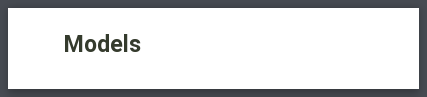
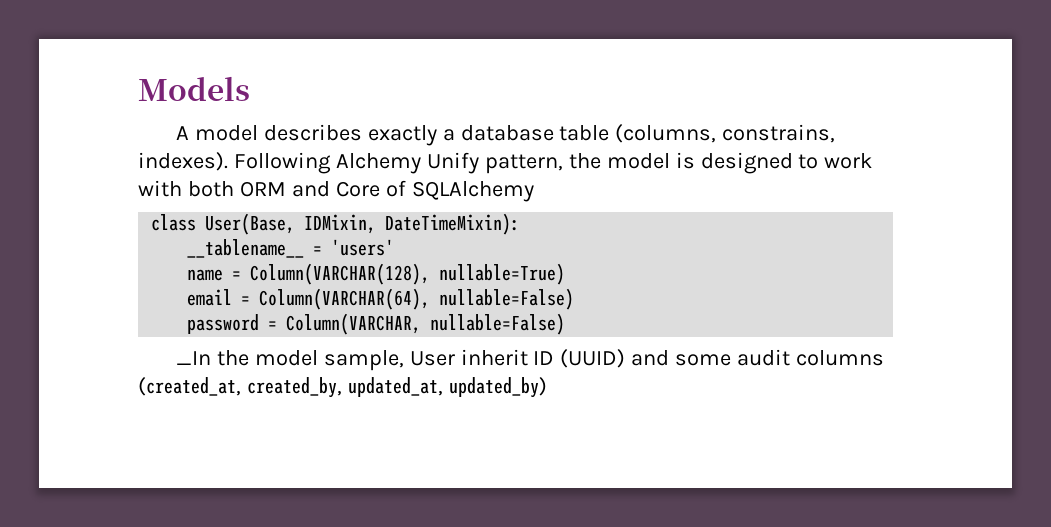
+ A model describes exactly a database table (columns, constrains, indexes). Following Alchemy Unify pattern, the model is designed to work with both ORM and Core of SQLAlchemy
+ class User(Base, IDMixin, DateTimeMixin):
+ __tablename__ = 'users'
+ name = Column(VARCHAR(128), nullable=True)
+ email = Column(VARCHAR(64), nullable=False)
+ password = Column(VARCHAR, nullable=False)
+ _In the model sample, User inherit ID (UUID) and some audit columns (created_at, created_by, updated_at, updated_by)

